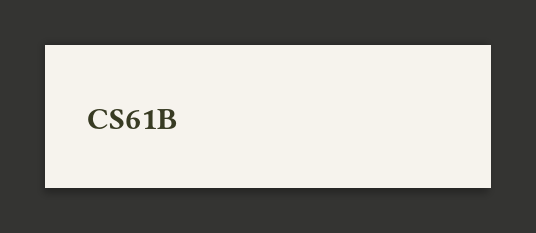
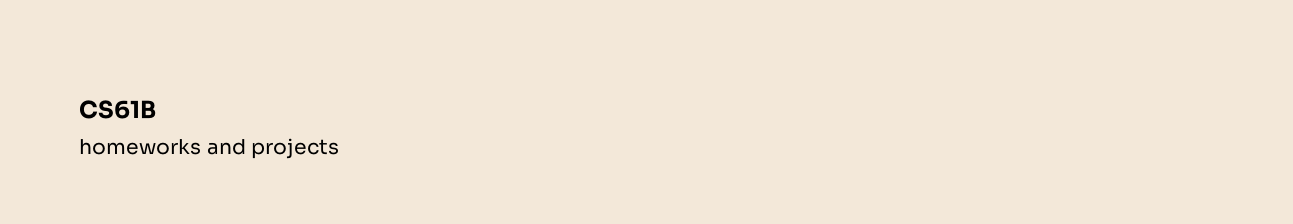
+ homeworks and projects

